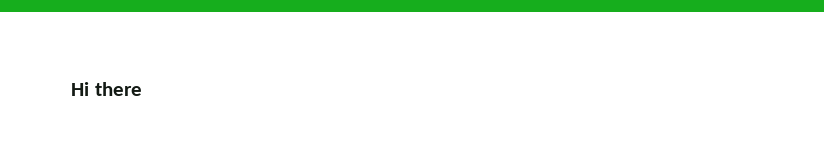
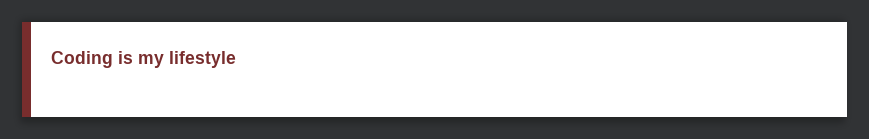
- Hi there
+ Coding is my lifestyle

